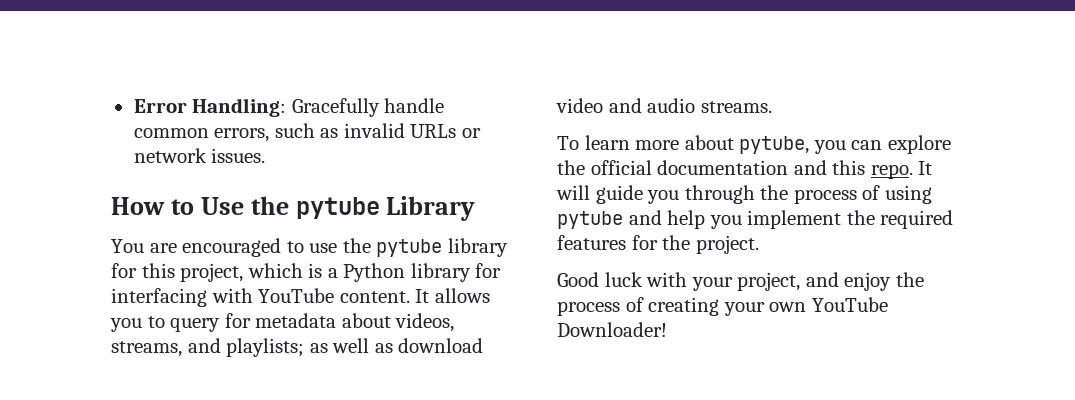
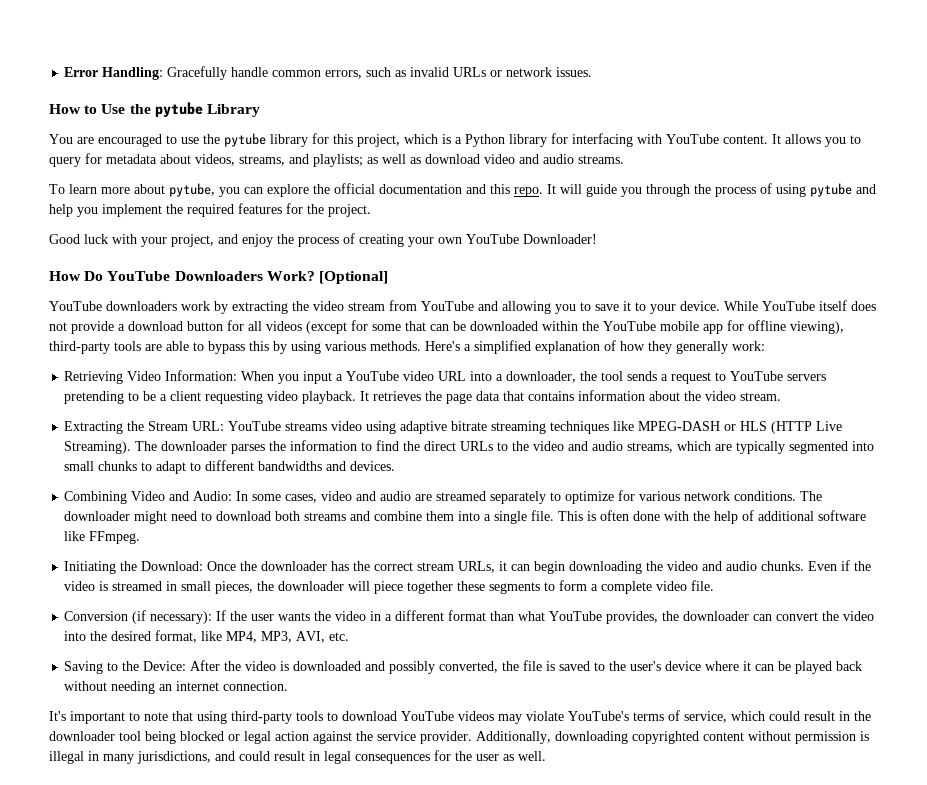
+ How Do YouTube Downloaders Work? [Optional]
+ YouTube downloaders work by extracting the video stream from YouTube and allowing you to save it to your device. While YouTube itself does not provide a download button for all videos (except for some that can be downloaded within the YouTube mobile app for offline viewing), third-party tools are able to bypass this by using various methods. Here's a simplified explanation of how they generally work:
+ Retrieving Video Information: When you input a YouTube video URL into a downloader, the tool sends a request to YouTube servers pretending to be a client requesting video playback. It retrieves the page data that contains information about the video stream.
+ Extracting the Stream URL: YouTube streams video using adaptive bitrate streaming techniques like MPEG-DASH or HLS (HTTP Live Streaming). The downloader parses the information to find the direct URLs to the video and audio streams, which are typically segmented into small chunks to adapt to different bandwidths and devices.
+ Combining Video and Audio: In some cases, video and audio are streamed separately to optimize for various network conditions. The downloader might need to download both streams and combine them into a single file. This is often done with the help of additional software like FFmpeg.
+ Initiating the Download: Once the downloader has the correct stream URLs, it can begin downloading the video and audio chunks. Even if the video is streamed in small pieces, the downloader will piece together these segments to form a complete video file.
+ Conversion (if necessary): If the user wants the video in a different format than what YouTube provides, the downloader can convert the video into the desired format, like MP4, MP3, AVI, etc.
+ Saving to the Device: After the video is downloaded and possibly converted, the file is saved to the user's device where it can be played back without needing an internet connection.
+ It's important to note that using third-party tools to download YouTube videos may violate YouTube's terms of service, which could result in the downloader tool being blocked or legal action against the service provider. Additionally, downloading copyrighted content without permission is illegal in many jurisdictions, and could result in legal consequences for the user as well.

